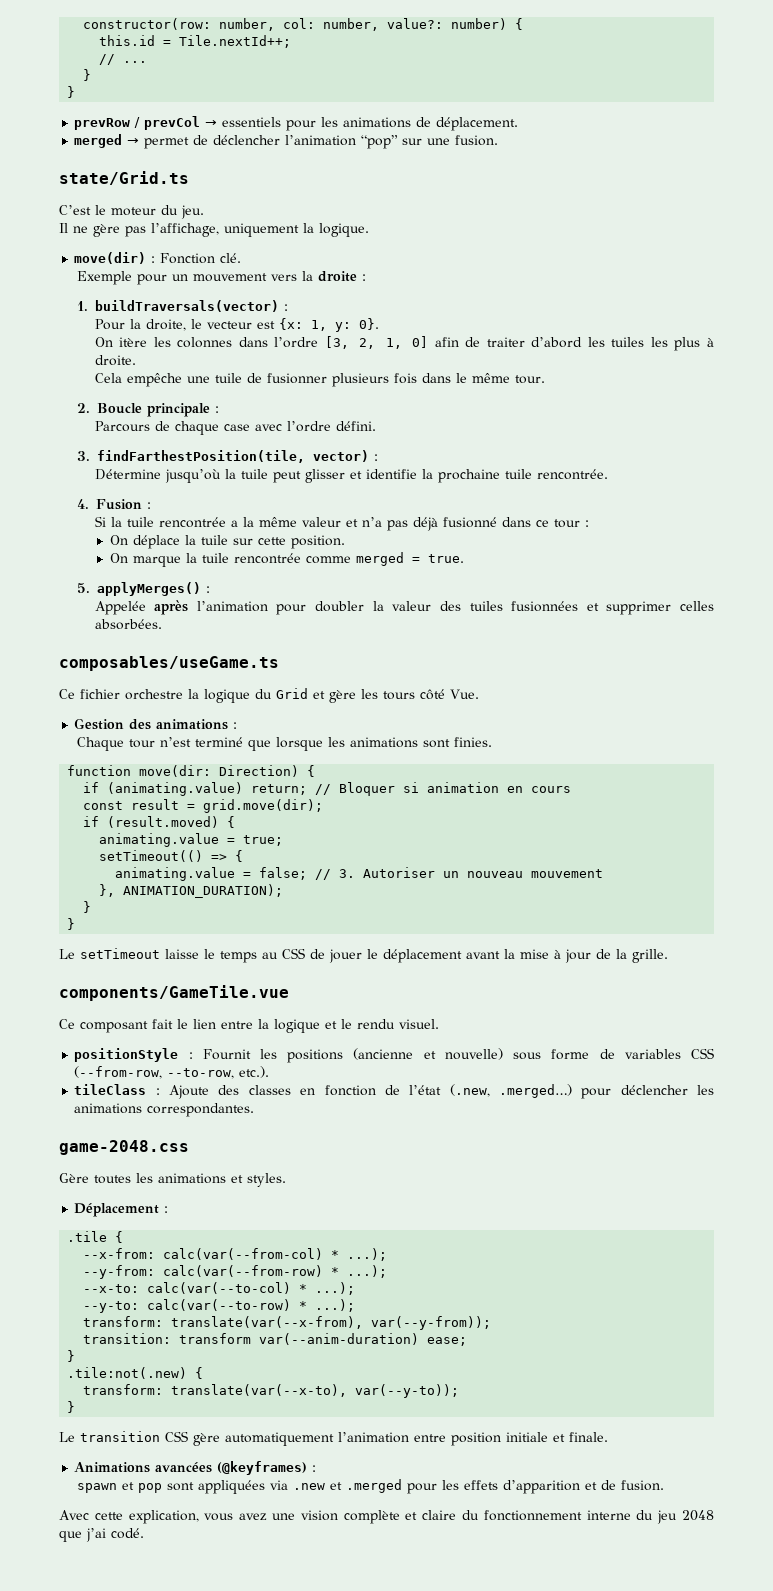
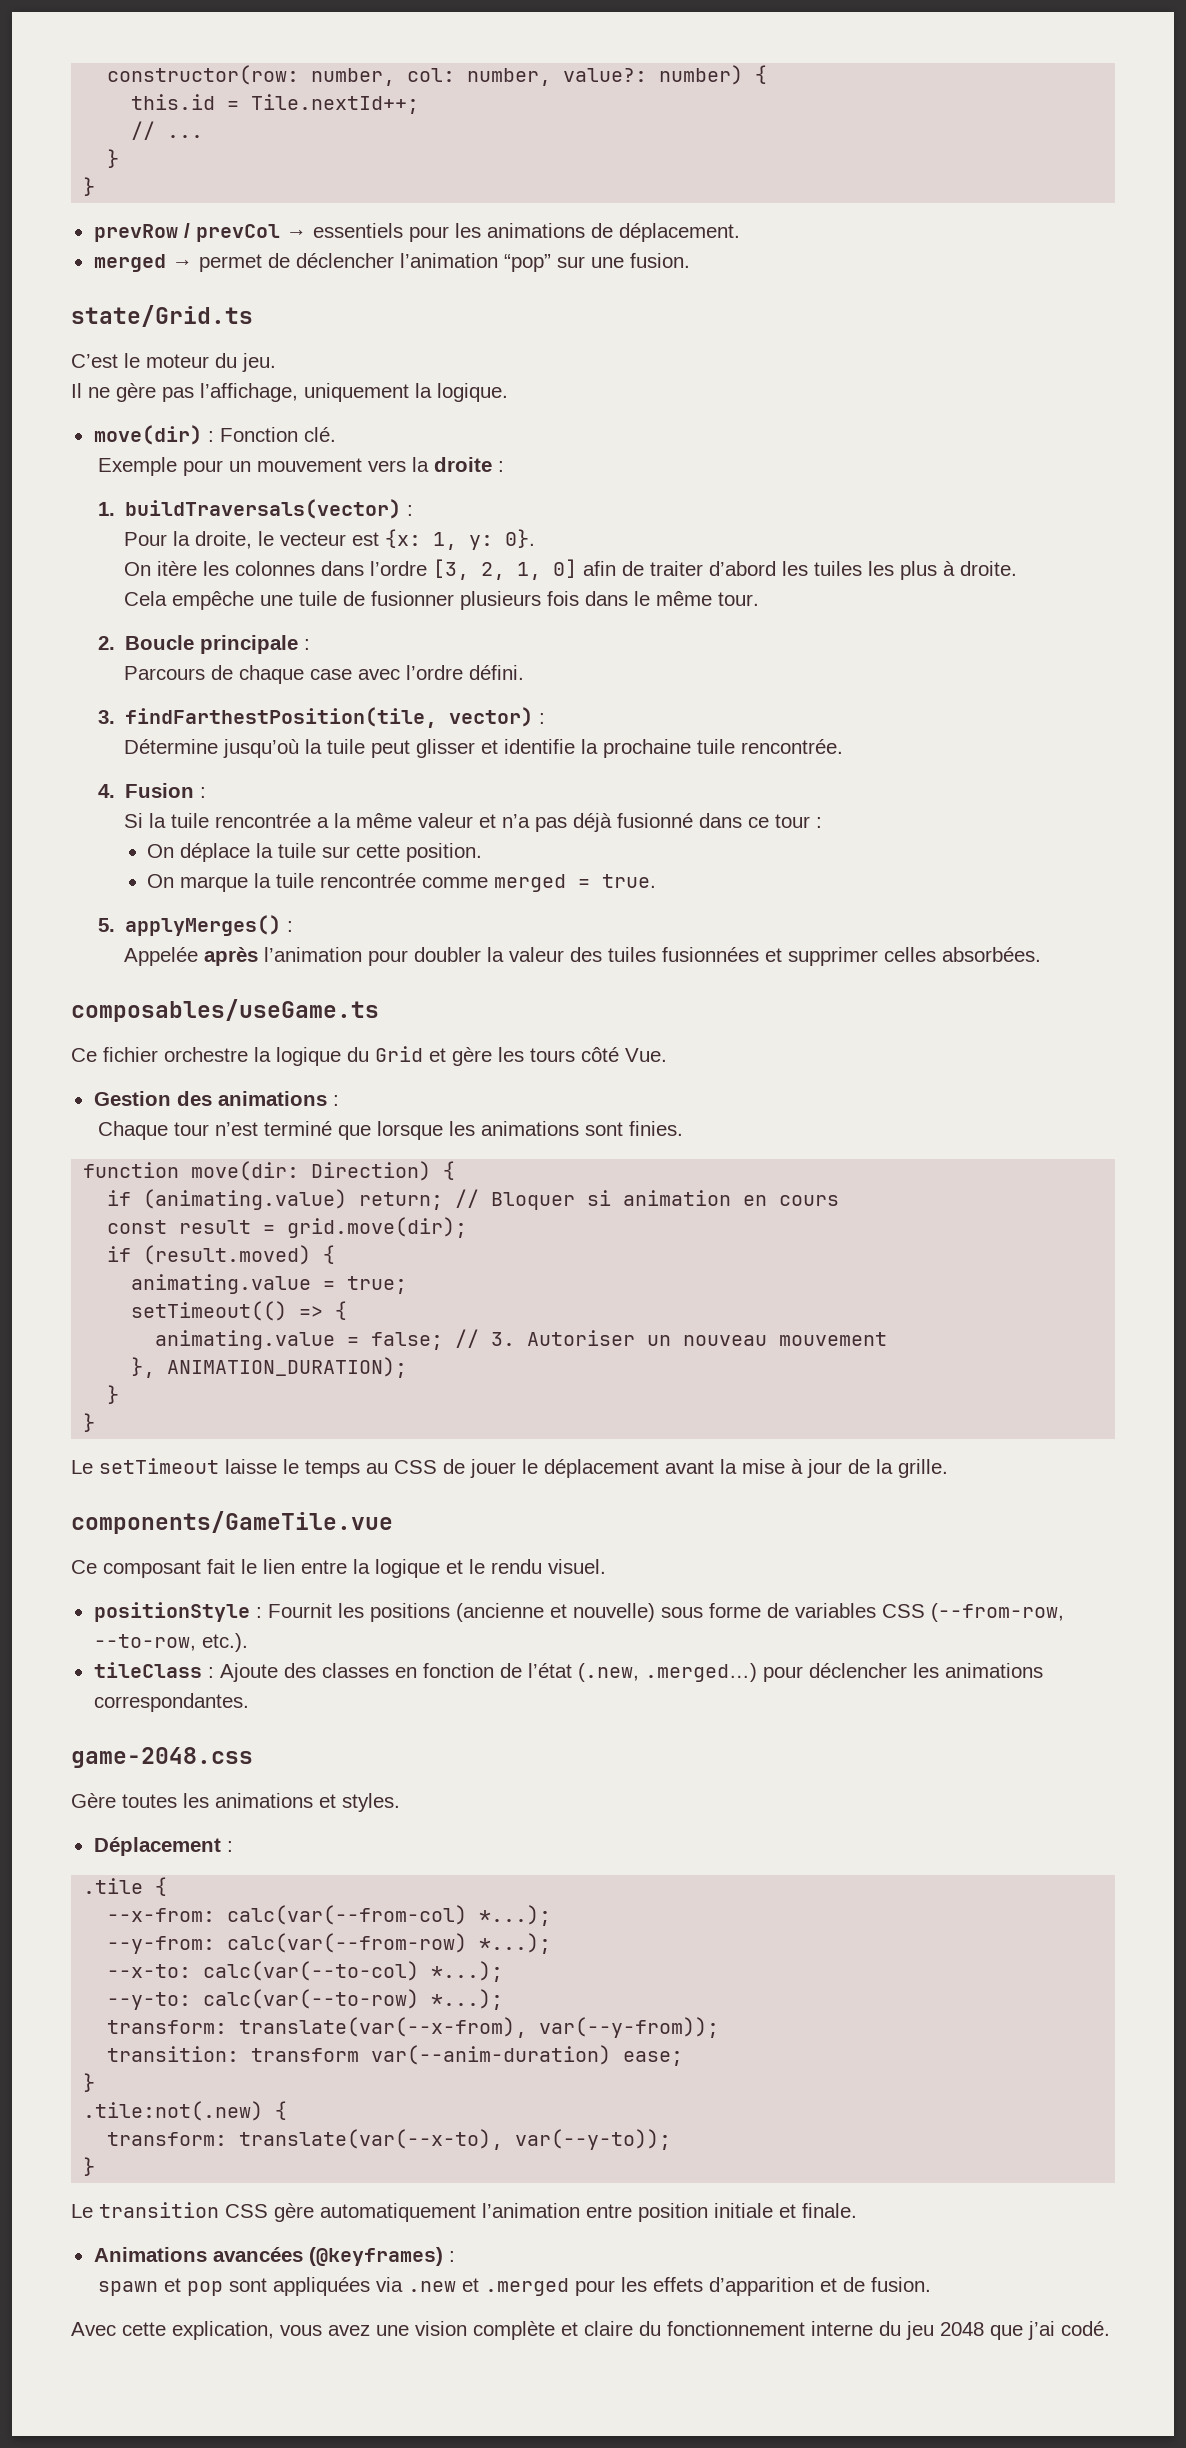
- --x-from: calc(var(--from-col) * ...);
+ --x-from: calc(var(--from-col) *...);
- --y-from: calc(var(--from-row) * ...);
+ --y-from: calc(var(--from-row) *...);
- --x-to: calc(var(--to-col) * ...);
+ --x-to: calc(var(--to-col) *...);
- --y-to: calc(var(--to-row) * ...);
+ --y-to: calc(var(--to-row) *...);

